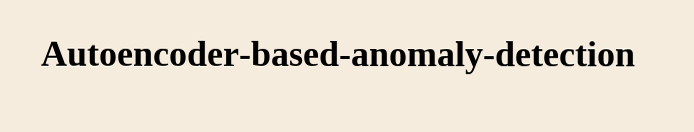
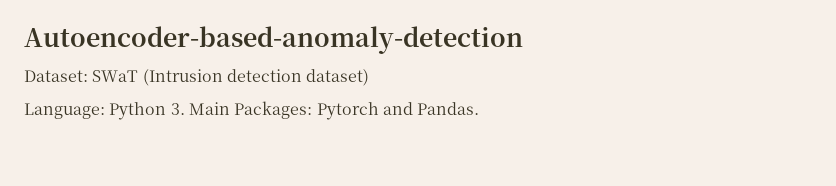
+ Dataset: SWaT (Intrusion detection dataset)
+ Language: Python 3. Main Packages: Pytorch and Pandas.

